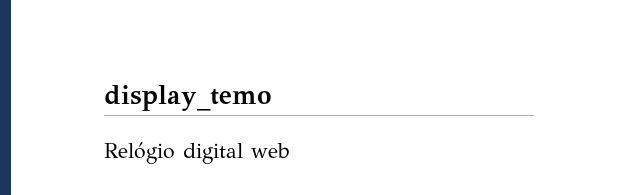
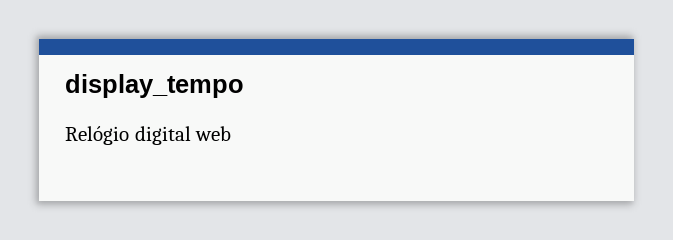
- display_temo
+ display_tempo

